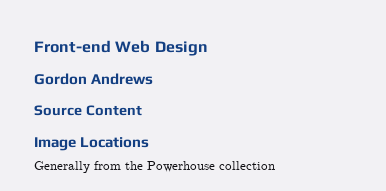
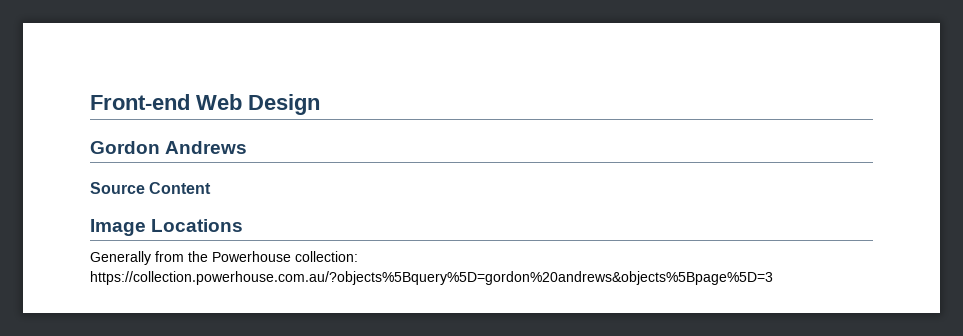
- Generally from the Powerhouse collection
+ Generally from the Powerhouse collection: https://collection.powerhouse.com.au/?objects%5Bquery%5D=gordon%20andrews&objects%5Bpage%5D=3

